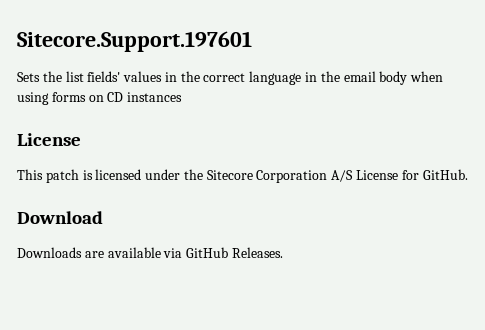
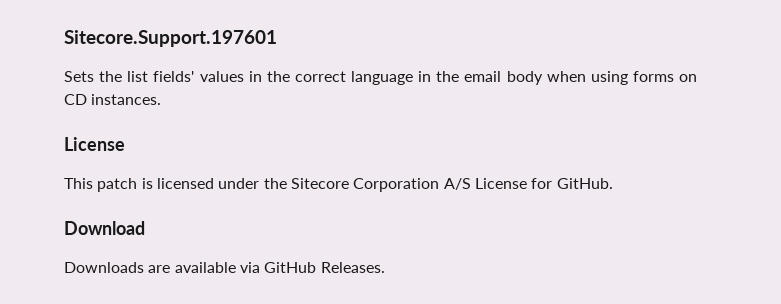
- Sets the list fields' values in the correct language in the email body when using forms on CD instances
+ Sets the list fields' values in the correct language in the email body when using forms on CD instances.

